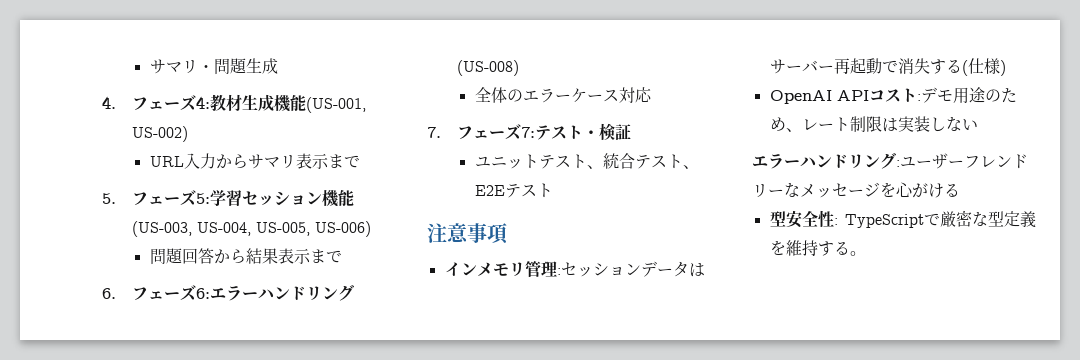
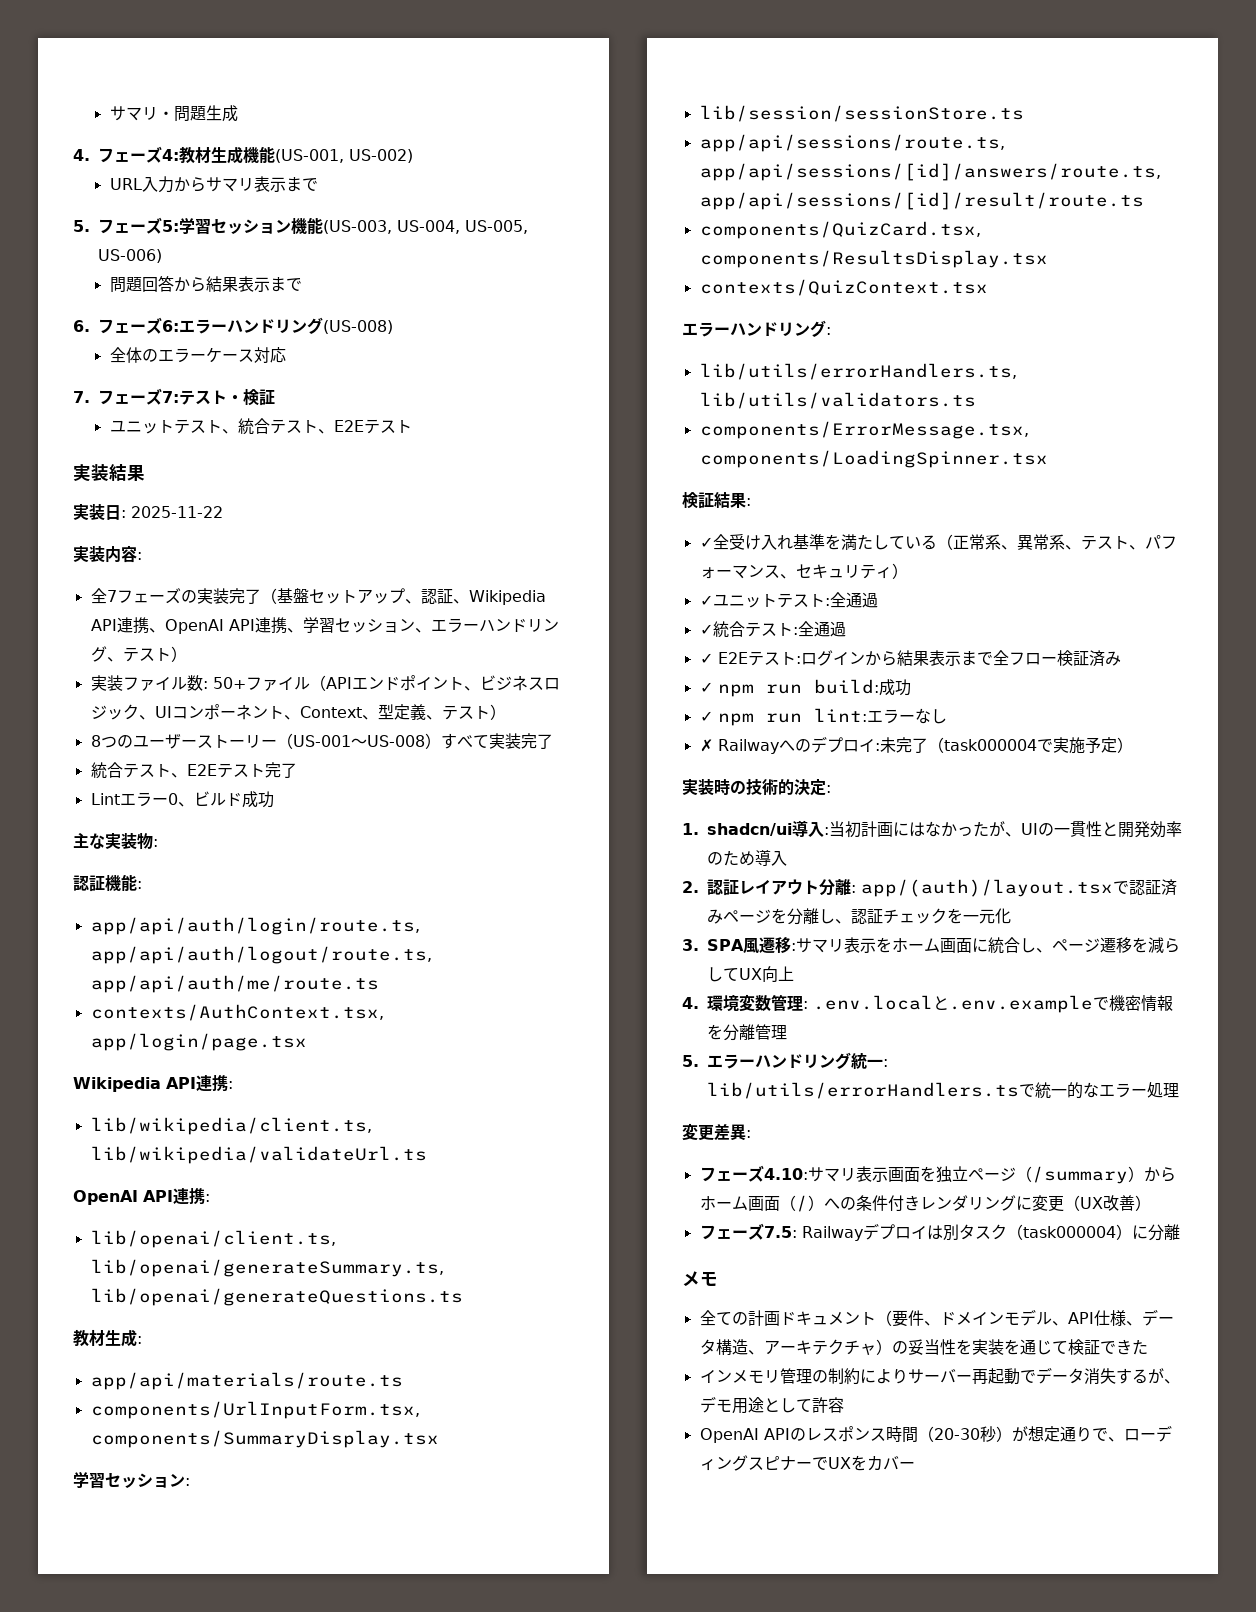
- 注意事項
- インメモリ管理:セッションデータはサーバー再起動で消失する(仕様)
- OpenAI APIコスト:デモ用途のため、レート制限は実装しない
+ 実装結果
+ 実装日: 2025-11-22
+ 実装内容:
+ 全7フェーズの実装完了（基盤セットアップ、認証、Wikipedia API連携、OpenAI API連携、学習セッション、エラーハンドリング、テスト）
+ 実装ファイル数: 50+ファイル（APIエンドポイント、ビジネスロジック、UIコンポーネント、Context、型定義、テスト）
+ 8つのユーザーストーリー（US-001〜US-008）すべて実装完了
+ 統合テスト、E2Eテスト完了
+ Lintエラー0、ビルド成功
+ 主な実装物:
+ 認証機能:
+ app/api/auth/login/route.ts, app/api/auth/logout/route.ts, app/api/auth/me/route.ts
+ contexts/AuthContext.tsx, app/login/page.tsx
+ Wikipedia API連携:
+ lib/wikipedia/client.ts, lib/wikipedia/validateUrl.ts
+ OpenAI API連携:
+ lib/openai/client.ts, lib/openai/generateSummary.ts, lib/openai/generateQuestions.ts
+ 教材生成:
+ app/api/materials/route.ts
+ components/UrlInputForm.tsx, components/SummaryDisplay.tsx
+ 学習セッション:
+ lib/session/sessionStore.ts
+ app/api/sessions/route.ts, app/api/sessions/[id]/answers/route.ts, app/api/sessions/[id]/result/route.ts
+ components/QuizCard.tsx, components/ResultsDisplay.tsx
+ contexts/QuizContext.tsx
- エラーハンドリング:ユーザーフレンドリーなメッセージを心がける
- 型安全性: TypeScriptで厳密な型定義を維持する。
+ エラーハンドリング:
+ lib/utils/errorHandlers.ts, lib/utils/validators.ts
+ components/ErrorMessage.tsx, components/LoadingSpinner.tsx
+ 検証結果:
+ ✓全受け入れ基準を満たしている（正常系、異常系、テスト、パフォーマンス、セキュリティ）
+ ✓ユニットテスト:全通過
+ ✓統合テスト:全通過
+ ✓ E2Eテスト:ログインから結果表示まで全フロー検証済み
+ ✓ npm run build:成功
+ ✓ npm run lint:エラーなし
+ ✗ Railwayへのデプロイ:未完了（task000004で実施予定）
+ 実装時の技術的決定:
+ 1. shadcn/ui導入:当初計画にはなかったが、UIの一貫性と開発効率のため導入
+ 2.認証レイアウト分離: app/(auth)/layout.tsxで認証済みページを分離し、認証チェックを一元化
+ 3. SPA風遷移:サマリ表示をホーム画面に統合し、ページ遷移を減らしてUX向上
+ 4.環境変数管理: .env.localと.env.exampleで機密情報を分離管理
+ 5.エラーハンドリング統一: lib/utils/errorHandlers.tsで統一的なエラー処理
+ 変更差異:
+ フェーズ4.10:サマリ表示画面を独立ページ（/summary）からホーム画面（/）への条件付きレンダリングに変更（UX改善）
+ フェーズ7.5: Railwayデプロイは別タスク（task000004）に分離
+ メモ
+ 全ての計画ドキュメント（要件、ドメインモデル、API仕様、データ構造、アーキテクチャ）の妥当性を実装を通じて検証できた
+ インメモリ管理の制約によりサーバー再起動でデータ消失するが、デモ用途として許容
+ OpenAI APIのレスポンス時間（20-30秒）が想定通りで、ローディングスピナーでUXをカバー

